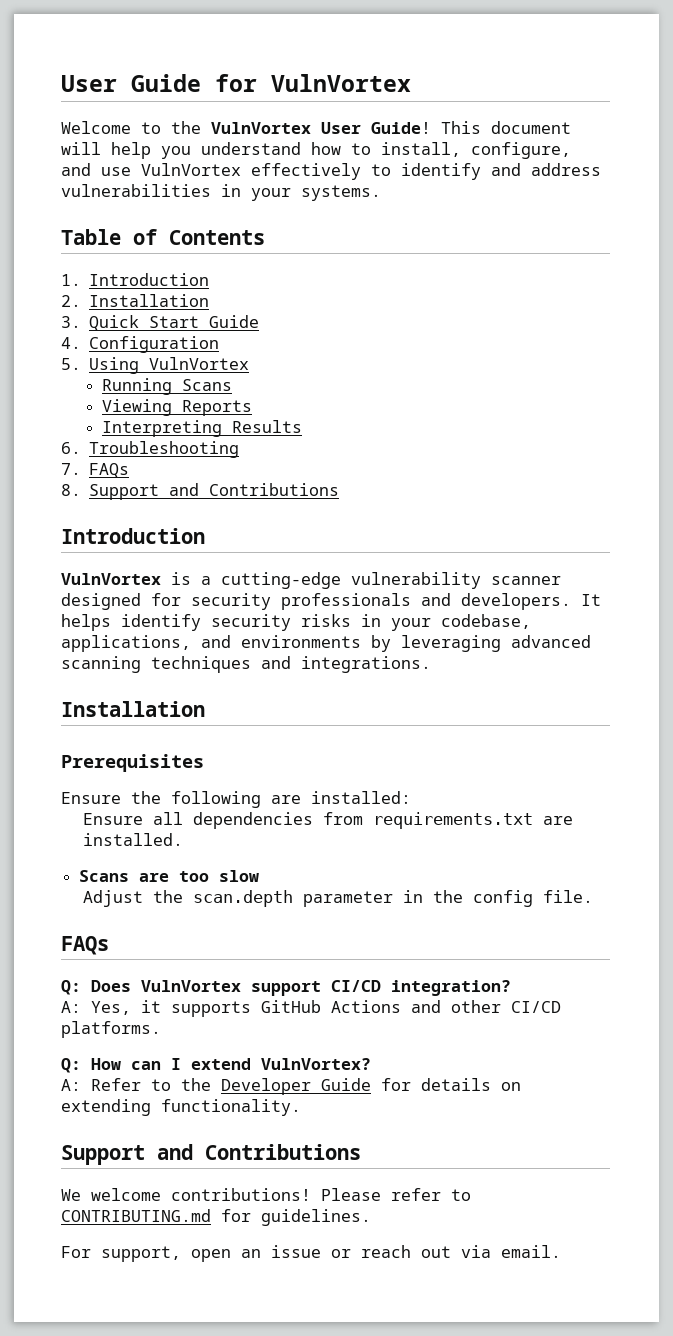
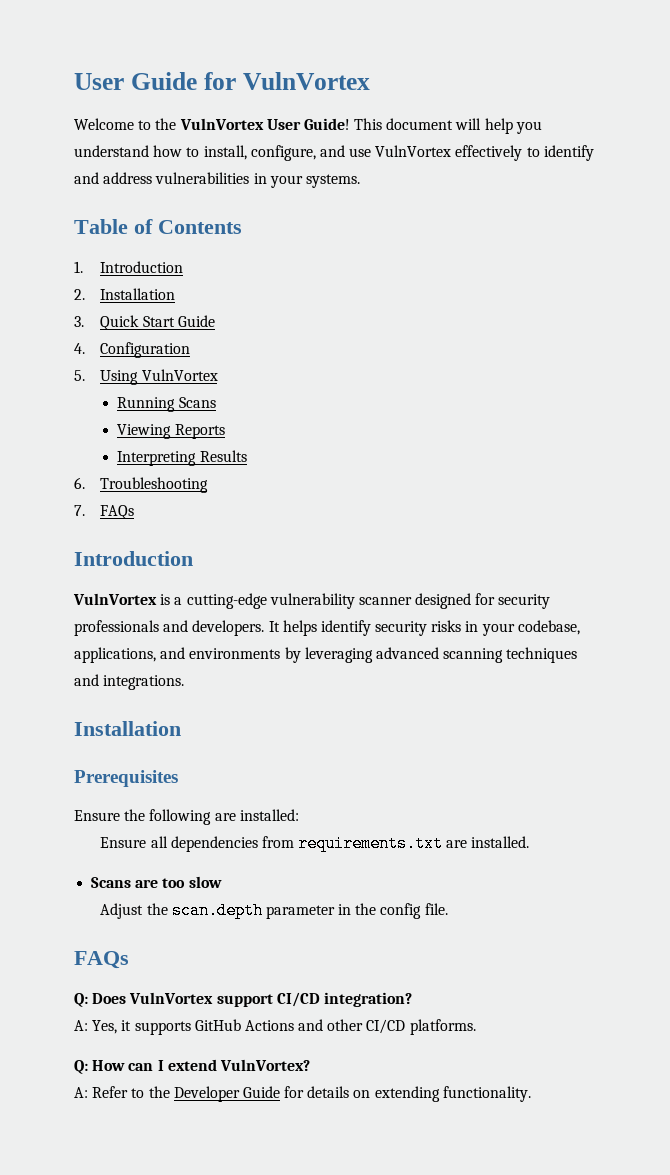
- 8. Support and Contributions
  A: Refer to the Developer Guide for details on extending functionality.
- Support and Contributions
- We welcome contributions! Please refer to CONTRIBUTING.md for guidelines.
- For support, open an issue or reach out via email.

